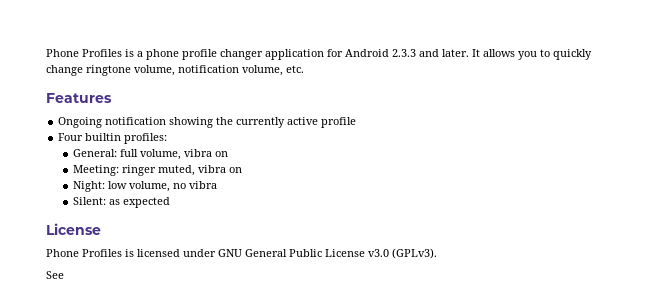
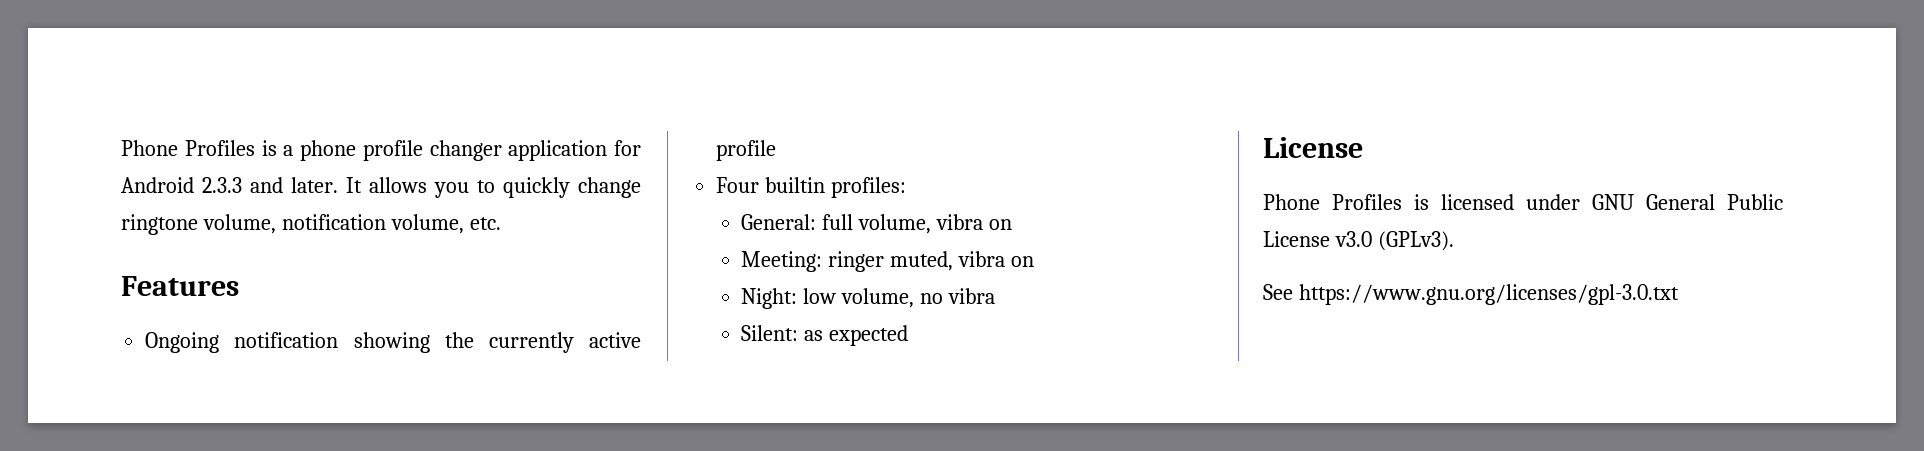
- See
+ See https://www.gnu.org/licenses/gpl-3.0.txt

